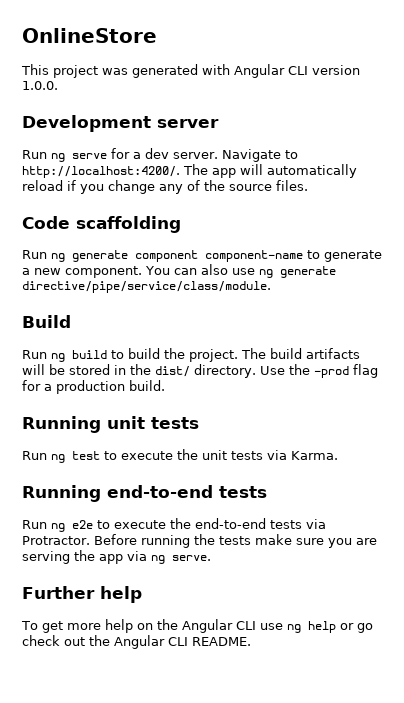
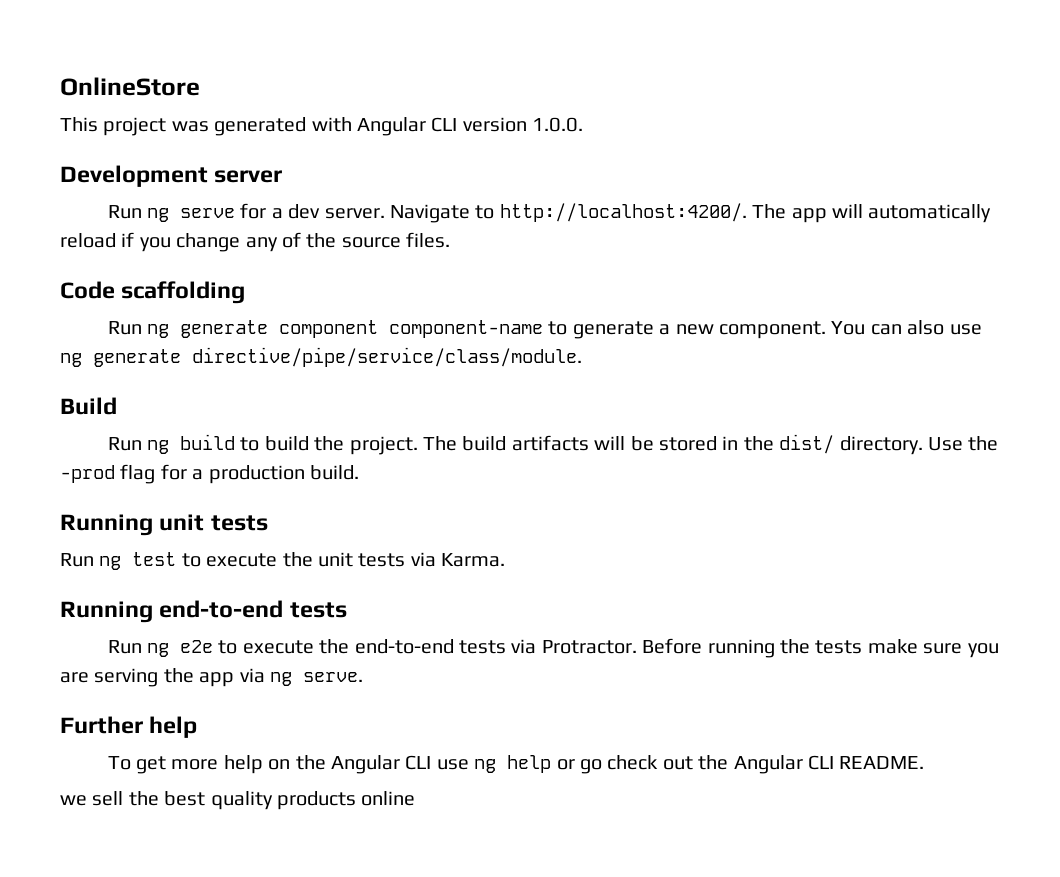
+ we sell the best quality products online

